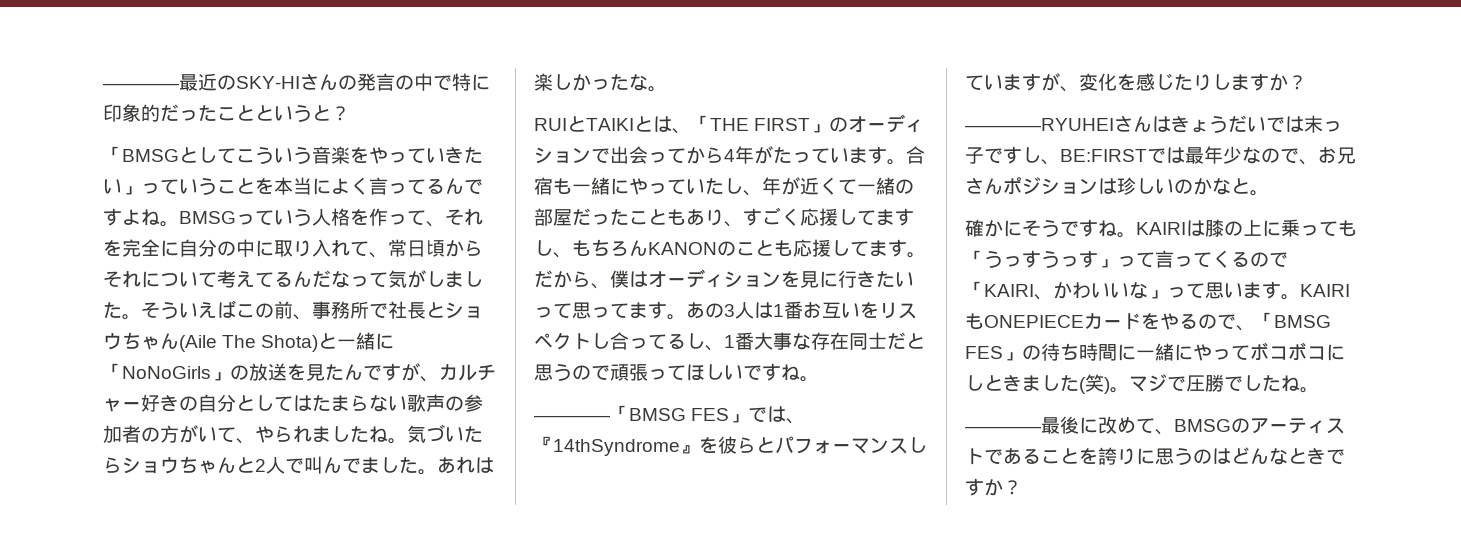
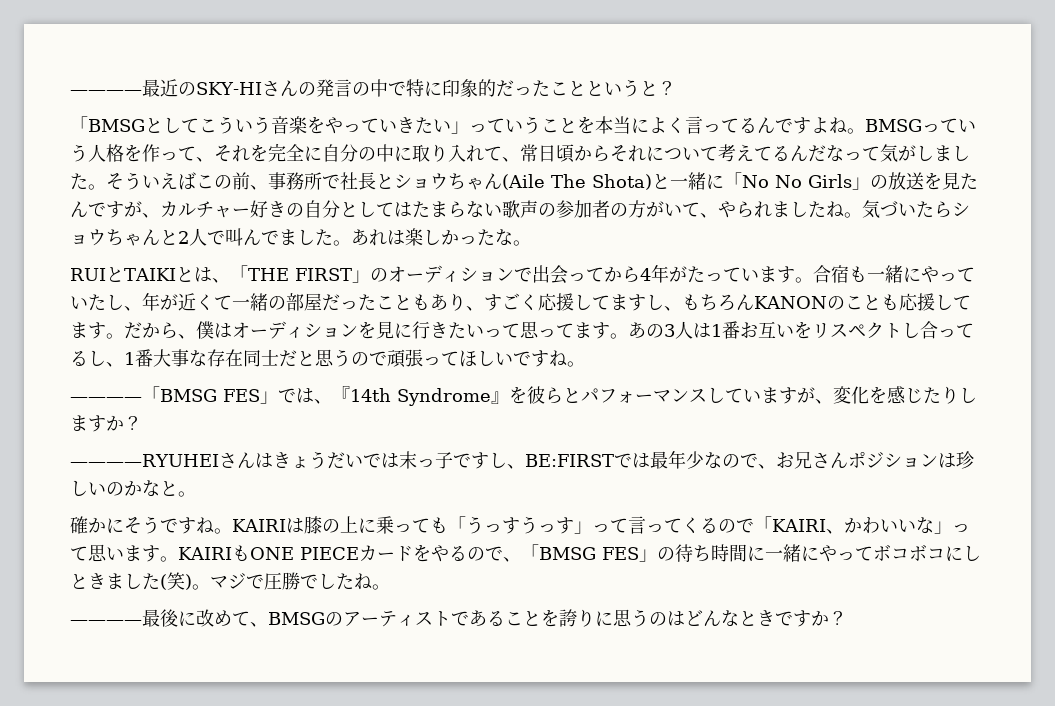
- そういえばこの前、事務所で社長とショウちゃん(Aile The Shota)と一緒に「NoNoGirls」の放送を見たんですが、カルチャー好きの自分としてはたまらない歌声の参加者の方がいて、やられましたね。
+ そういえばこの前、事務所で社長とショウちゃん(Aile The Shota)と一緒に「No No Girls」の放送を見たんですが、カルチャー好きの自分としてはたまらない歌声の参加者の方がいて、やられましたね。
- ————「BMSG FES」では、『14thSyndrome』を彼らとパフォーマンスしていますが、変化を感じたりしますか？
+ ————「BMSG FES」では、『14th Syndrome』を彼らとパフォーマンスしていますが、変化を感じたりしますか？
- KAIRIもONEPIECEカードをやるので、「BMSG FES」の待ち時間に一緒にやってボコボコにしときました(笑)。
+ KAIRIもONE PIECEカードをやるので、「BMSG FES」の待ち時間に一緒にやってボコボコにしときました(笑)。

